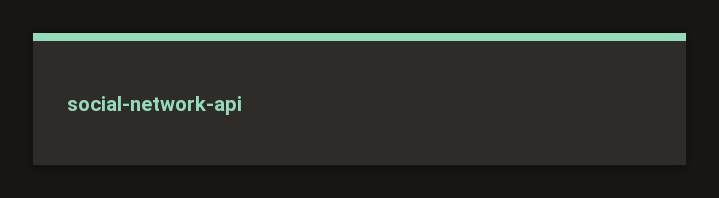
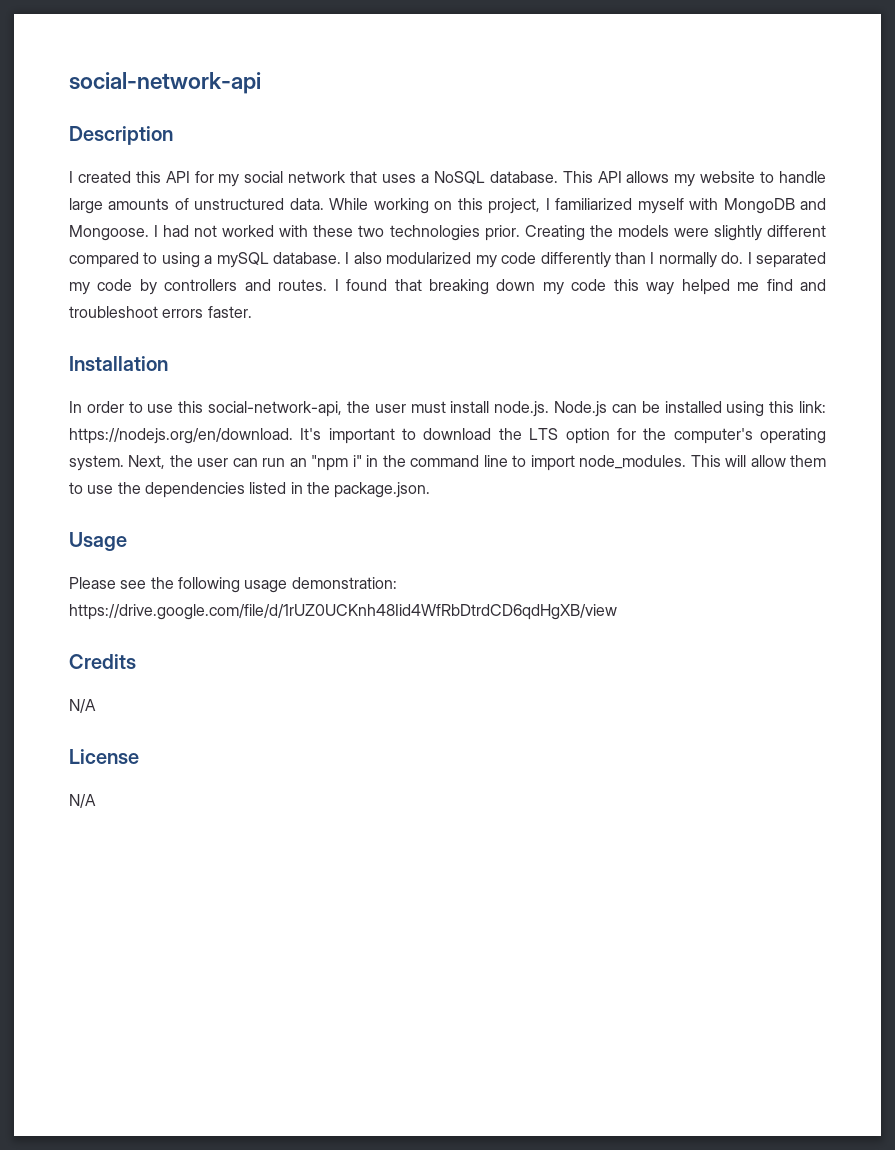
+ Description
+ I created this API for my social network that uses a NoSQL database. This API allows my website to handle large amounts of unstructured data. While working on this project, I familiarized myself with MongoDB and Mongoose. I had not worked with these two technologies prior. Creating the models were slightly different compared to using a mySQL database. I also modularized my code differently than I normally do. I separated my code by controllers and routes. I found that breaking down my code this way helped me find and troubleshoot errors faster.
+ Installation
+ In order to use this social-network-api, the user must install node.js. Node.js can be installed using this link: https://nodejs.org/en/download. It's important to download the LTS option for the computer's operating system. Next, the user can run an "npm i" in the command line to import node_modules. This will allow them to use the dependencies listed in the package.json.
+ Usage
+ Please see the following usage demonstration: https://drive.google.com/file/d/1rUZ0UCKnh48Iid4WfRbDtrdCD6qdHgXB/view
+ Credits
+ N/A
+ License
+ N/A

